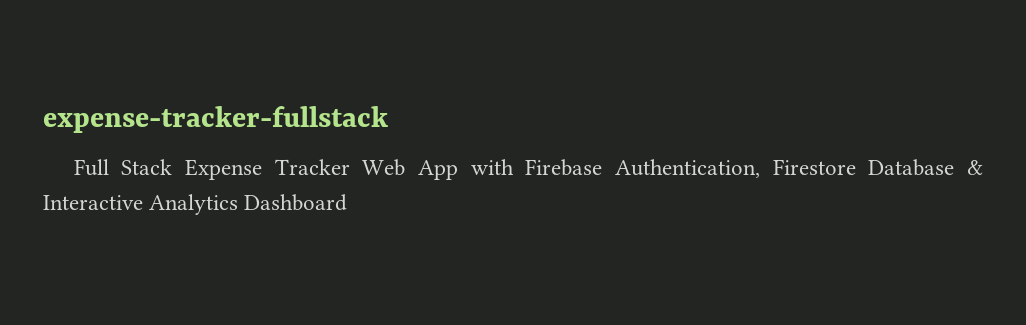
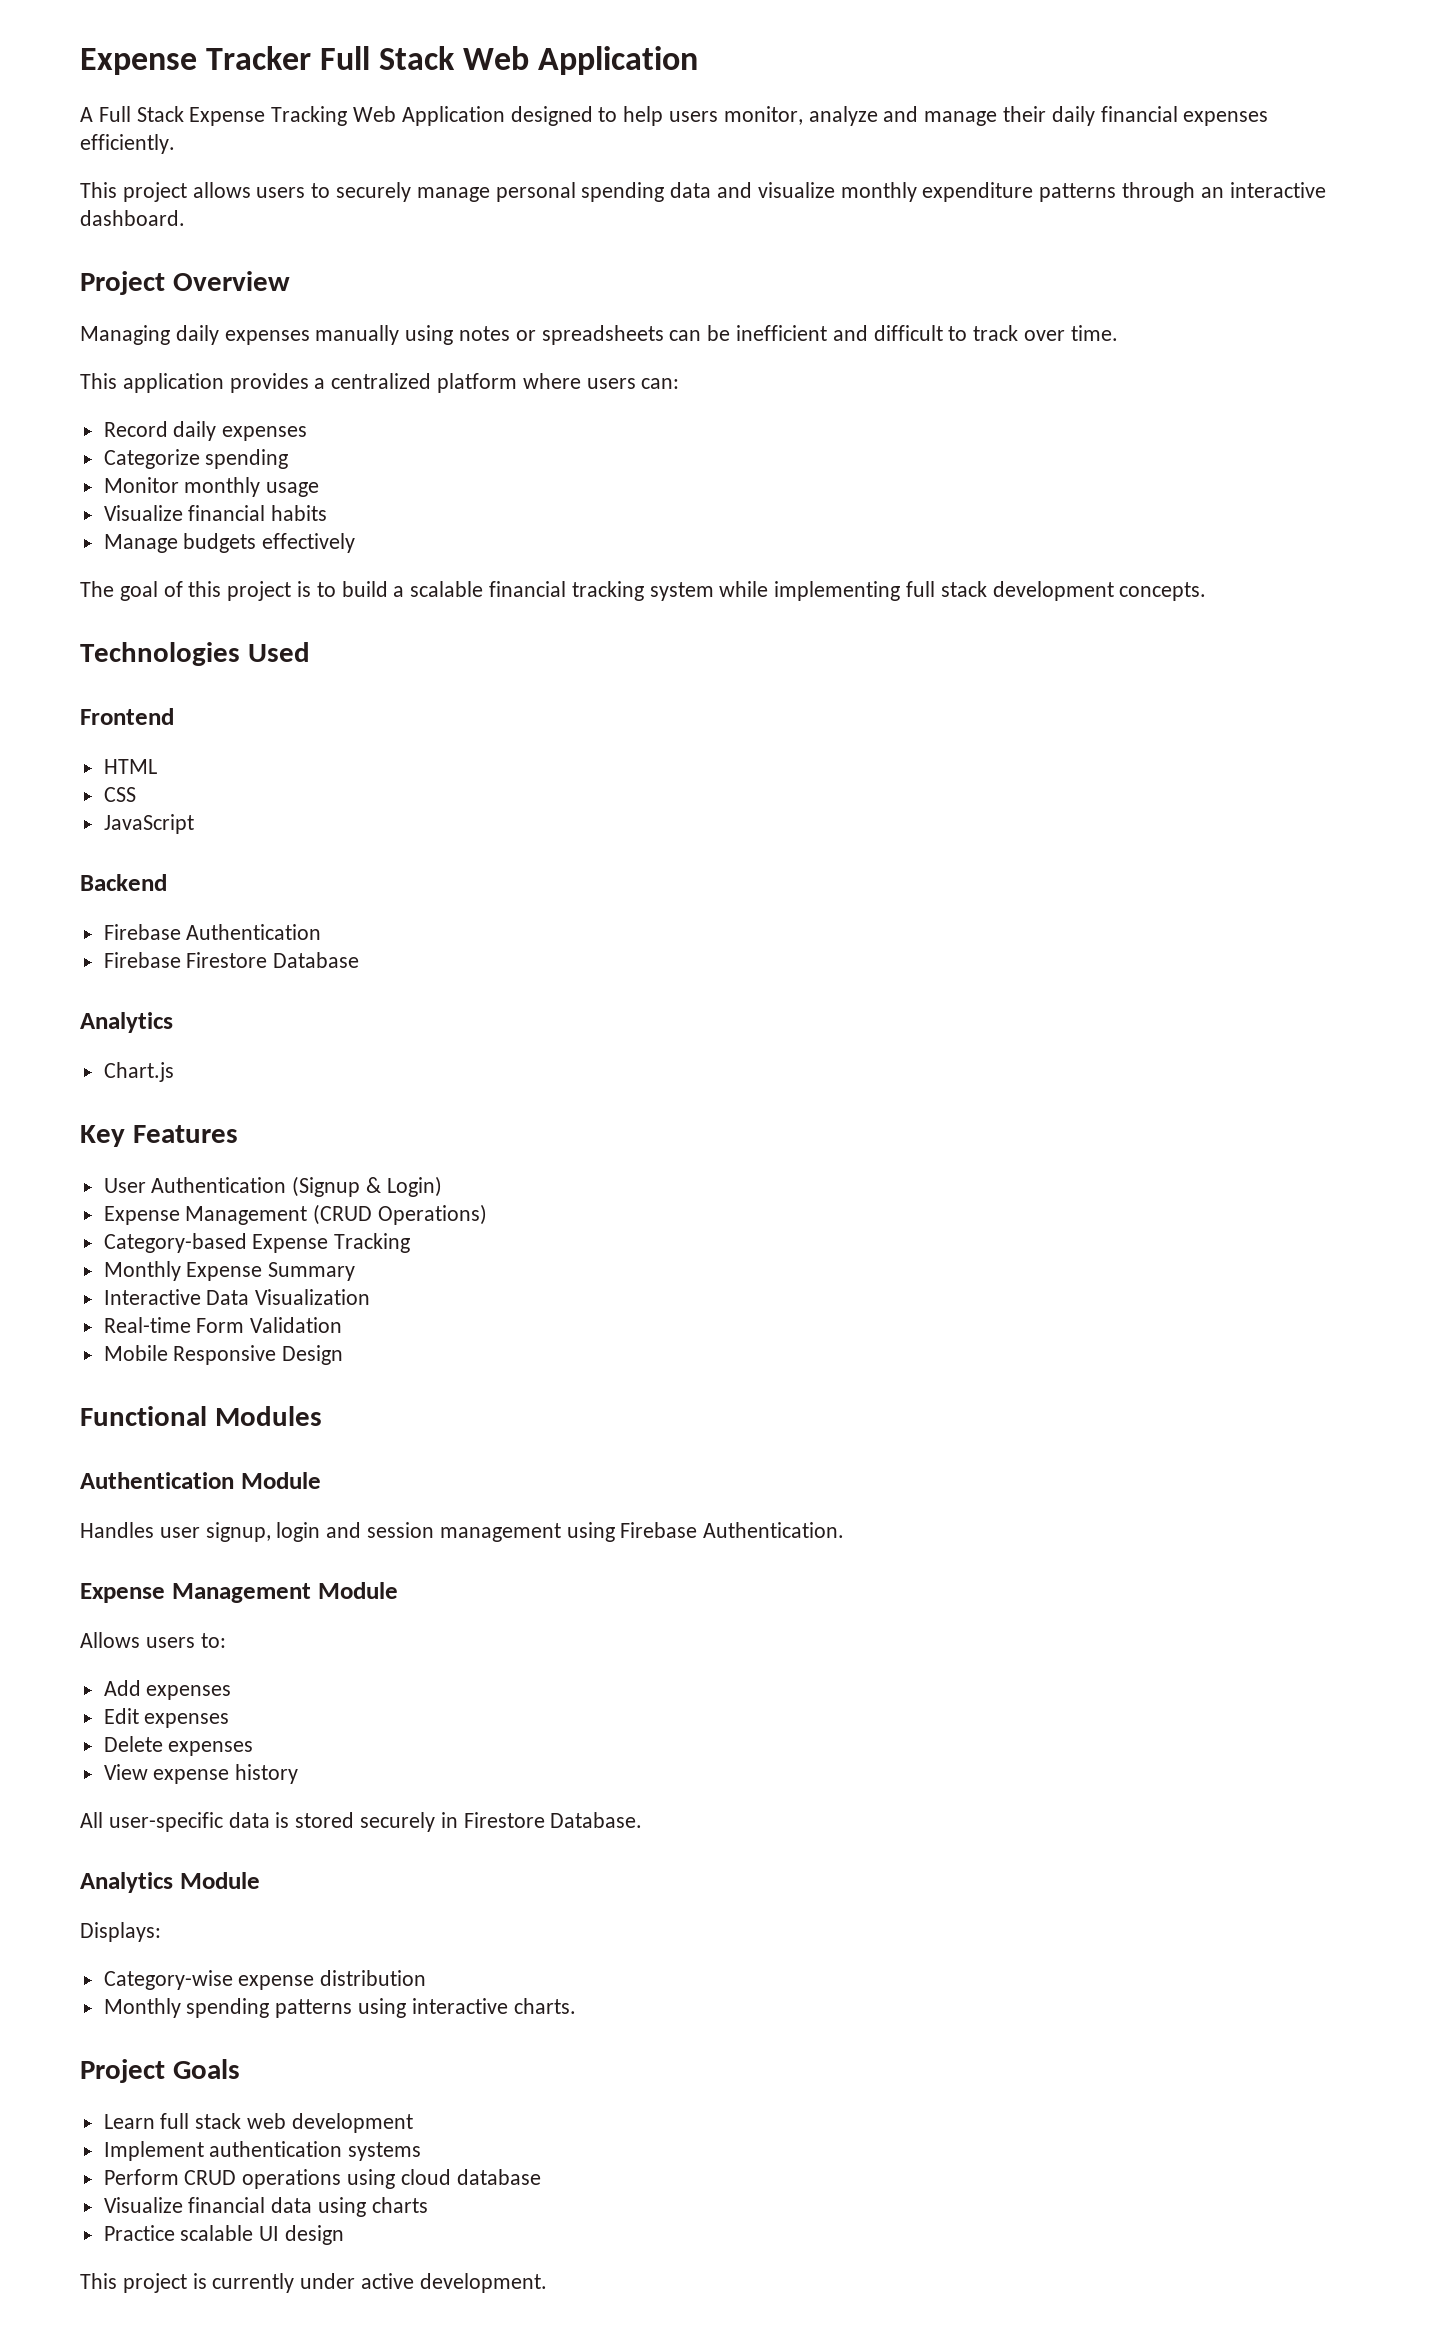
- expense-tracker-fullstack
- Full Stack Expense Tracker Web App with Firebase Authentication, Firestore Database & Interactive Analytics Dashboard
+ Expense Tracker Full Stack Web Application
+ A Full Stack Expense Tracking Web Application designed to help users monitor, analyze and manage their daily financial expenses efficiently.
+ This project allows users to securely manage personal spending data and visualize monthly expenditure patterns through an interactive dashboard.
+ Project Overview
+ Managing daily expenses manually using notes or spreadsheets can be inefficient and difficult to track over time.
+ This application provides a centralized platform where users can:
+ Record daily expenses
+ Categorize spending
+ Monitor monthly usage
+ Visualize financial habits
+ Manage budgets effectively
+ The goal of this project is to build a scalable financial tracking system while implementing full stack development concepts.
+ Technologies Used
+ Frontend
+ HTML
+ CSS
+ JavaScript
+ Backend
+ Firebase Authentication
+ Firebase Firestore Database
+ Analytics
+ Chart.js
+ Key Features
+ User Authentication (Signup & Login)
+ Expense Management (CRUD Operations)
+ Category-based Expense Tracking
+ Monthly Expense Summary
+ Interactive Data Visualization
+ Real-time Form Validation
+ Mobile Responsive Design
+ Functional Modules
+ Authentication Module
+ Handles user signup, login and session management using Firebase Authentication.
+ Expense Management Module
+ Allows users to:
+ Add expenses
+ Edit expenses
+ Delete expenses
+ View expense history
+ All user-specific data is stored securely in Firestore Database.
+ Analytics Module
+ Displays:
+ Category-wise expense distribution
+ Monthly spending patterns using interactive charts.
+ Project Goals
+ Learn full stack web development
+ Implement authentication systems
+ Perform CRUD operations using cloud database
+ Visualize financial data using charts
+ Practice scalable UI design
+ This project is currently under active development.

